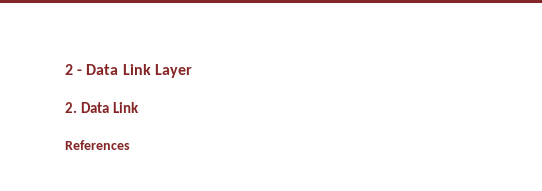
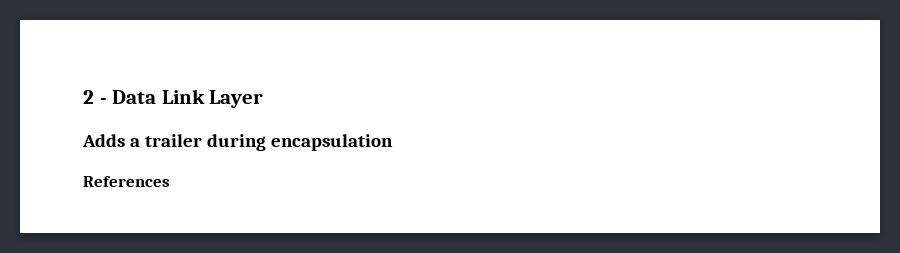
- 2. Data Link
+ Adds a trailer during encapsulation

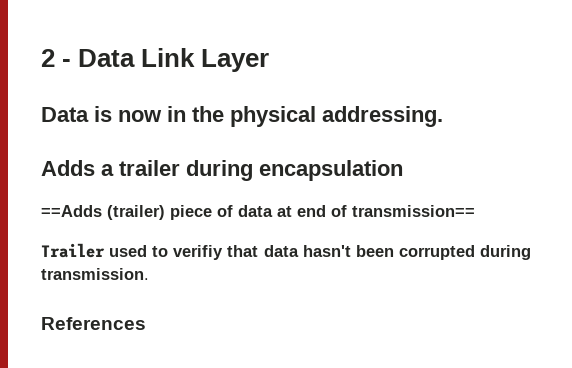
+ Data is now in the physical addressing.
+ ==Adds (trailer) piece of data at end of transmission==
+ Trailer used to verifiy that data hasn't been corrupted during transmission.

